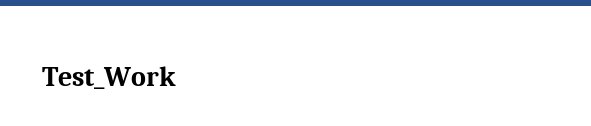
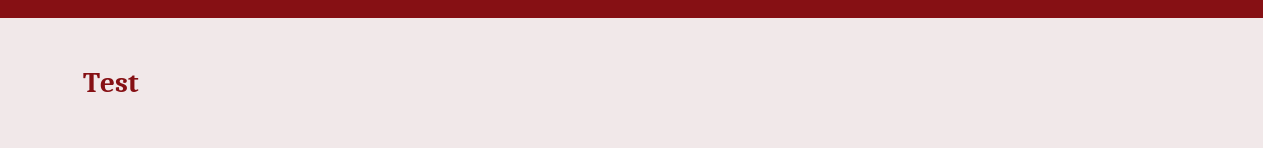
- Test_Work
+ Test

